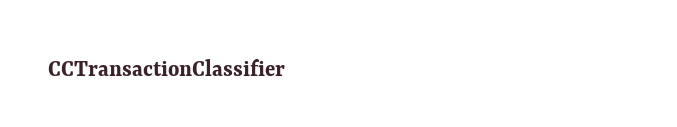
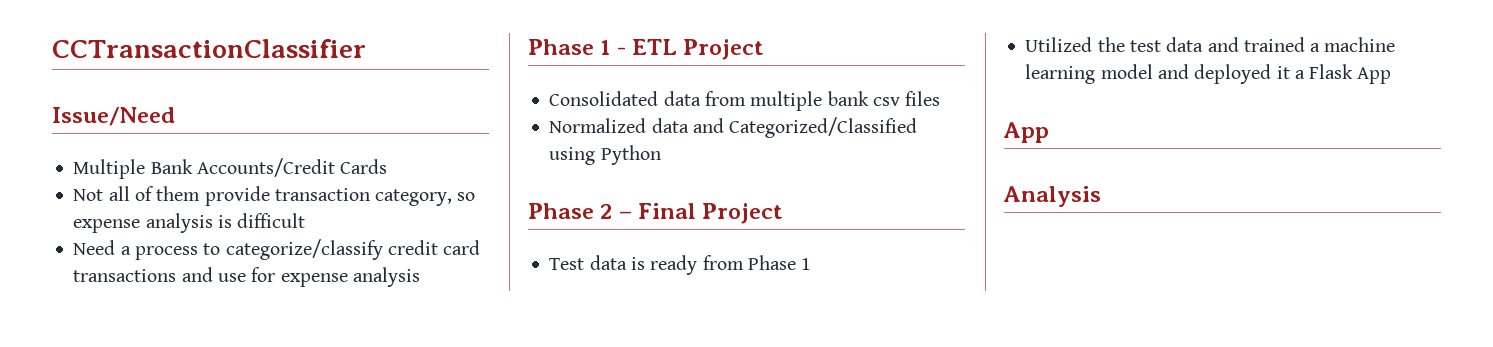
+ Issue/Need
+ Multiple Bank Accounts/Credit Cards
+ Not all of them provide transaction category, so expense analysis is difficult
+ Need a process to categorize/classify credit card transactions and use for expense analysis
+ Phase 1 - ETL Project
+ Consolidated data from multiple bank csv files
+ Normalized data and Categorized/Classified using Python
+ Phase 2 – Final Project
+ Test data is ready from Phase 1
+ Utilized the test data and trained a machine learning model and deployed it a Flask App
+ App
+ Analysis

